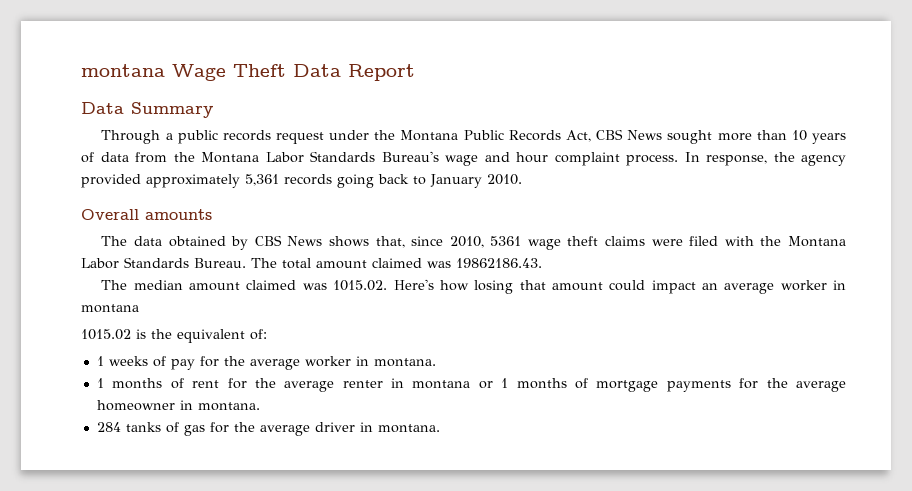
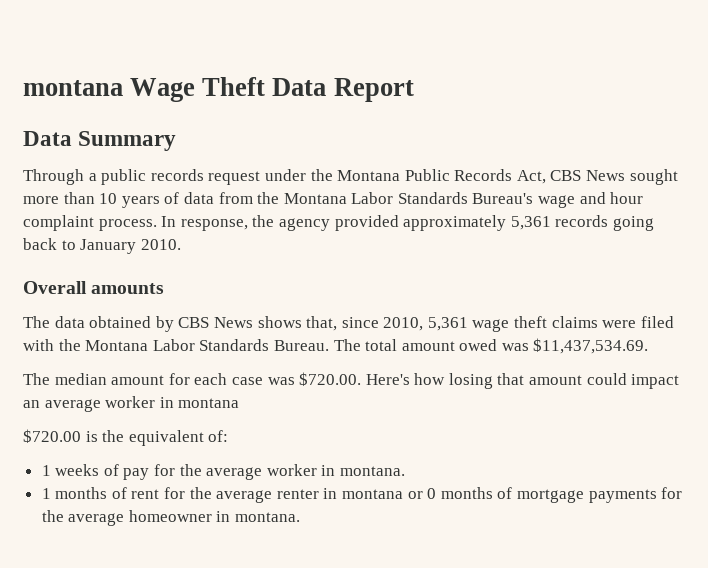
- The data obtained by CBS News shows that, since 2010, 5361 wage theft claims were filed with the Montana Labor Standards Bureau.
+ The data obtained by CBS News shows that, since 2010, 5,361 wage theft claims were filed with the Montana Labor Standards Bureau.
- The total amount claimed was 19862186.43.
+ The total amount owed was $11,437,534.69.
- The median amount claimed was 1015.02. Here's how losing that amount could impact an average worker in montana
+ The median amount for each case was $720.00. Here's how losing that amount could impact an average worker in montana
- 1015.02 is the equivalent of:
+ $720.00 is the equivalent of:
- 1 months of rent for the average renter in montana or 1 months of mortgage payments for the average homeowner in montana.
+ 1 months of rent for the average renter in montana or 0 months of mortgage payments for the average homeowner in montana.
- 284 tanks of gas for the average driver in montana.

